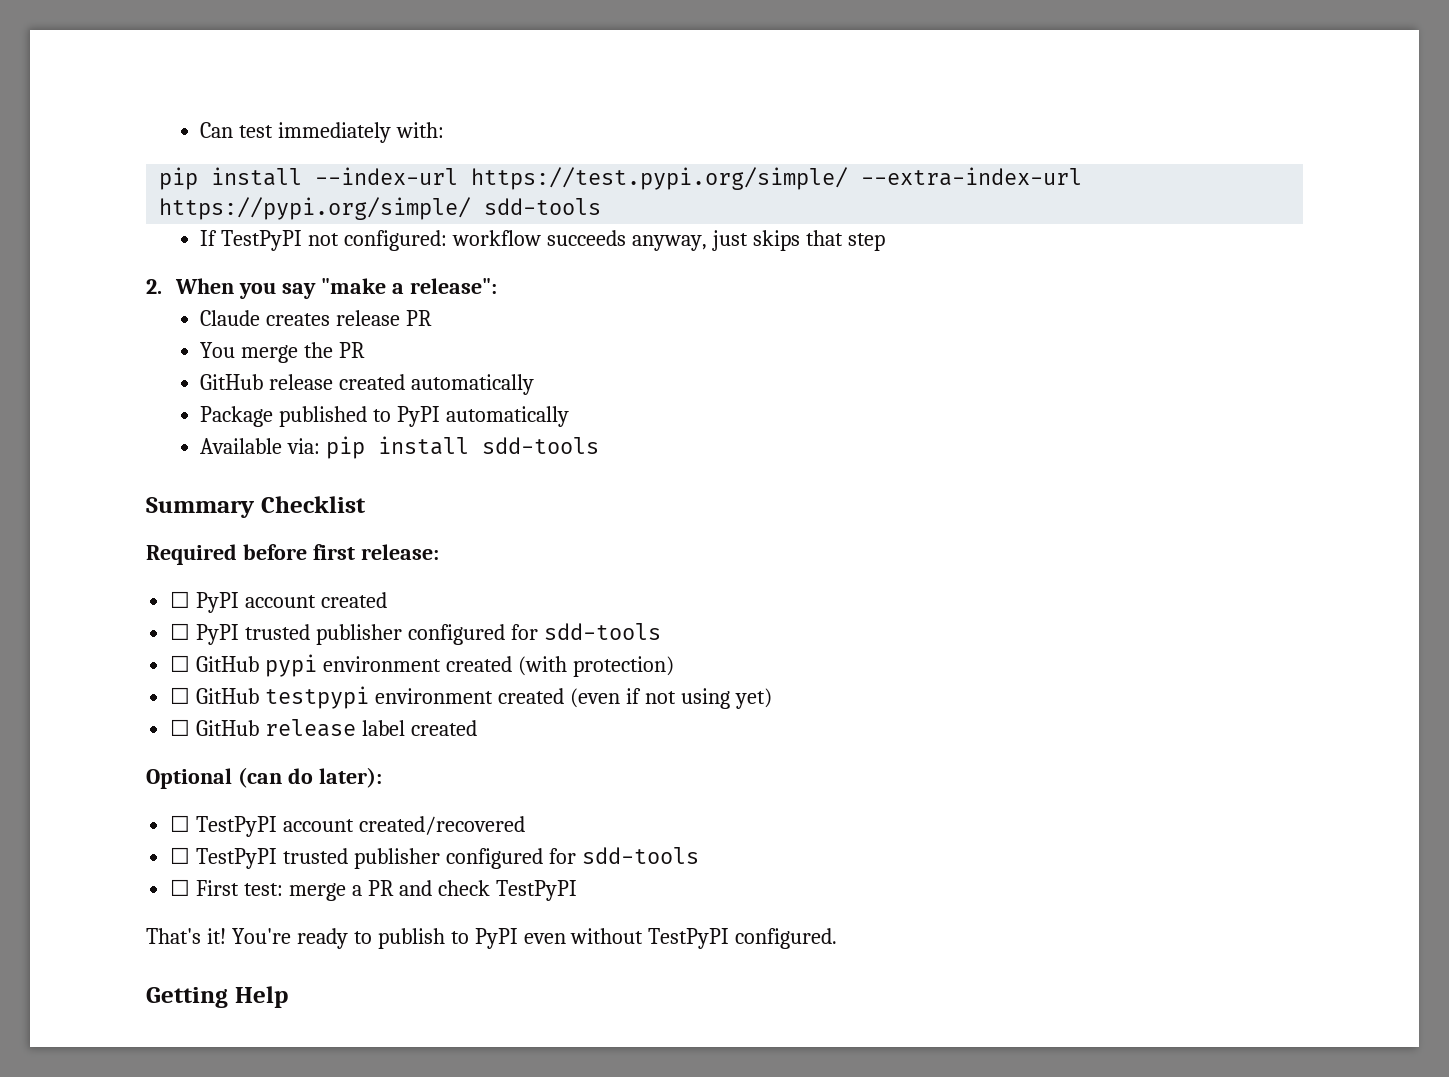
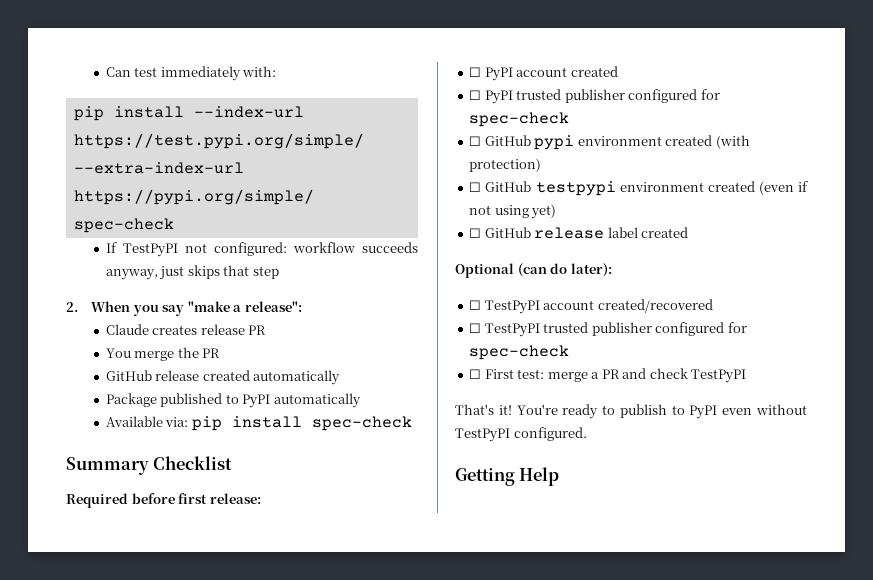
- pip install --index-url https://test.pypi.org/simple/ --extra-index-url https://pypi.org/simple/ sdd-tools
+ pip install --index-url https://test.pypi.org/simple/ --extra-index-url https://pypi.org/simple/ spec-check
- Available via: pip install sdd-tools
+ Available via: pip install spec-check
- ☐ PyPI trusted publisher configured for sdd-tools
+ ☐ PyPI trusted publisher configured for spec-check
- ☐ TestPyPI trusted publisher configured for sdd-tools
+ ☐ TestPyPI trusted publisher configured for spec-check

